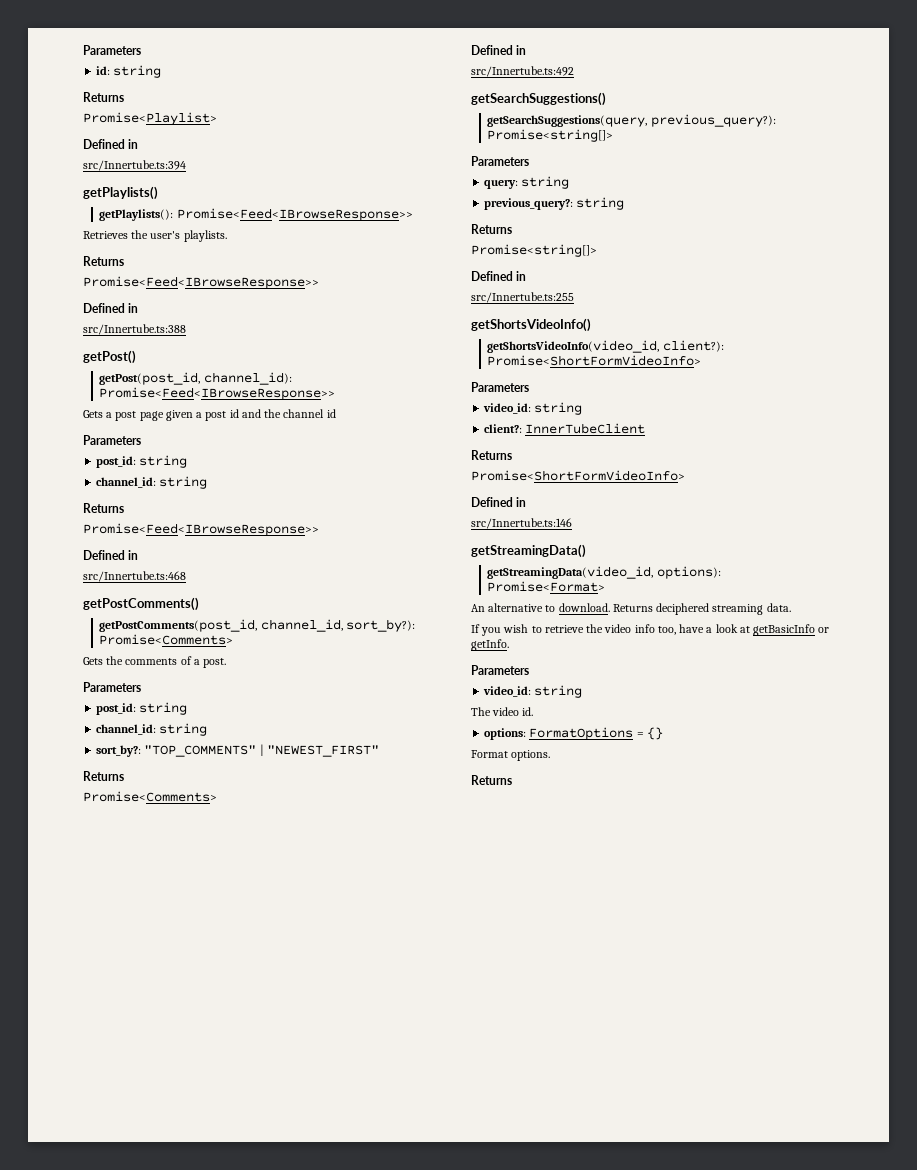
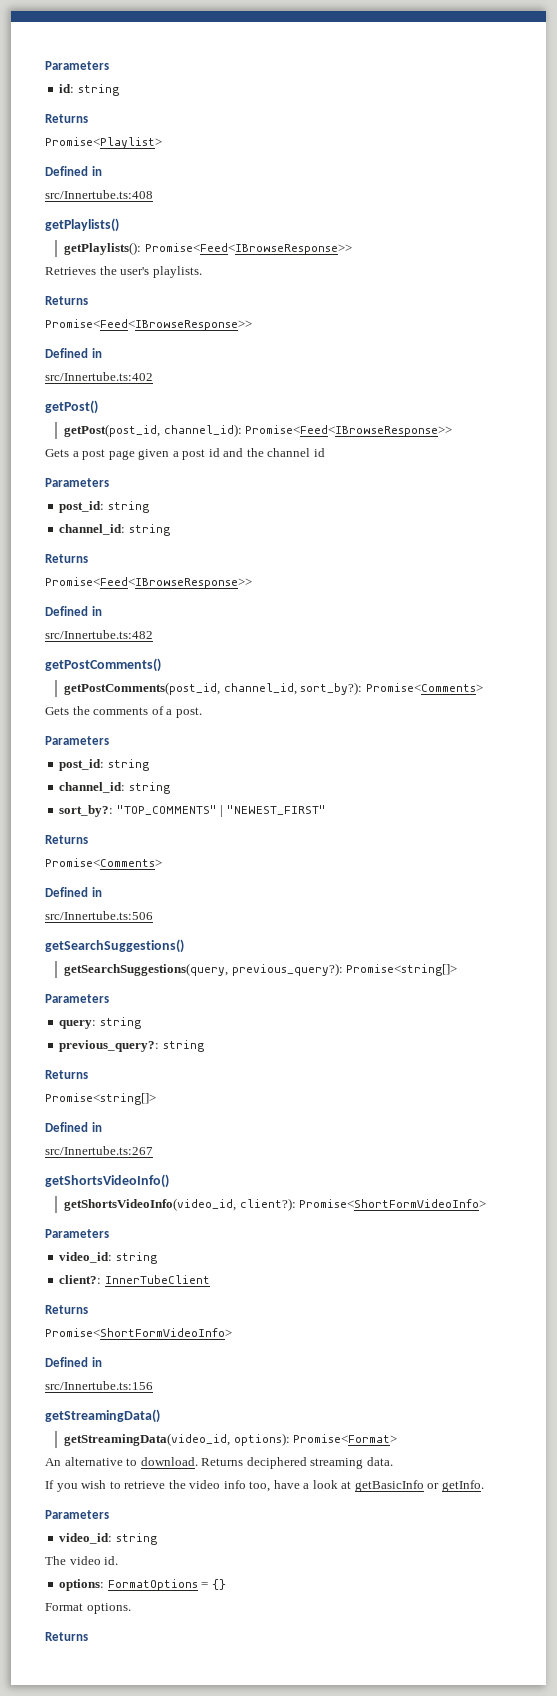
- src/Innertube.ts:394
+ src/Innertube.ts:408
- src/Innertube.ts:388
+ src/Innertube.ts:402
- src/Innertube.ts:468
+ src/Innertube.ts:482
- src/Innertube.ts:492
+ src/Innertube.ts:506
- src/Innertube.ts:255
+ src/Innertube.ts:267
- src/Innertube.ts:146
+ src/Innertube.ts:156

